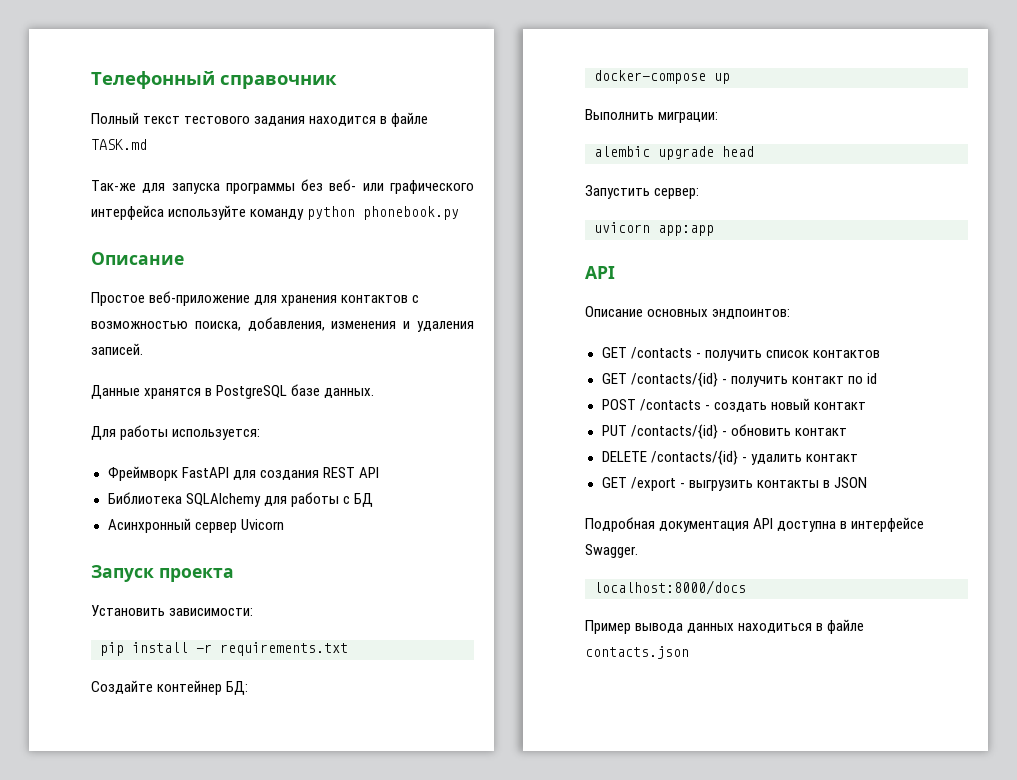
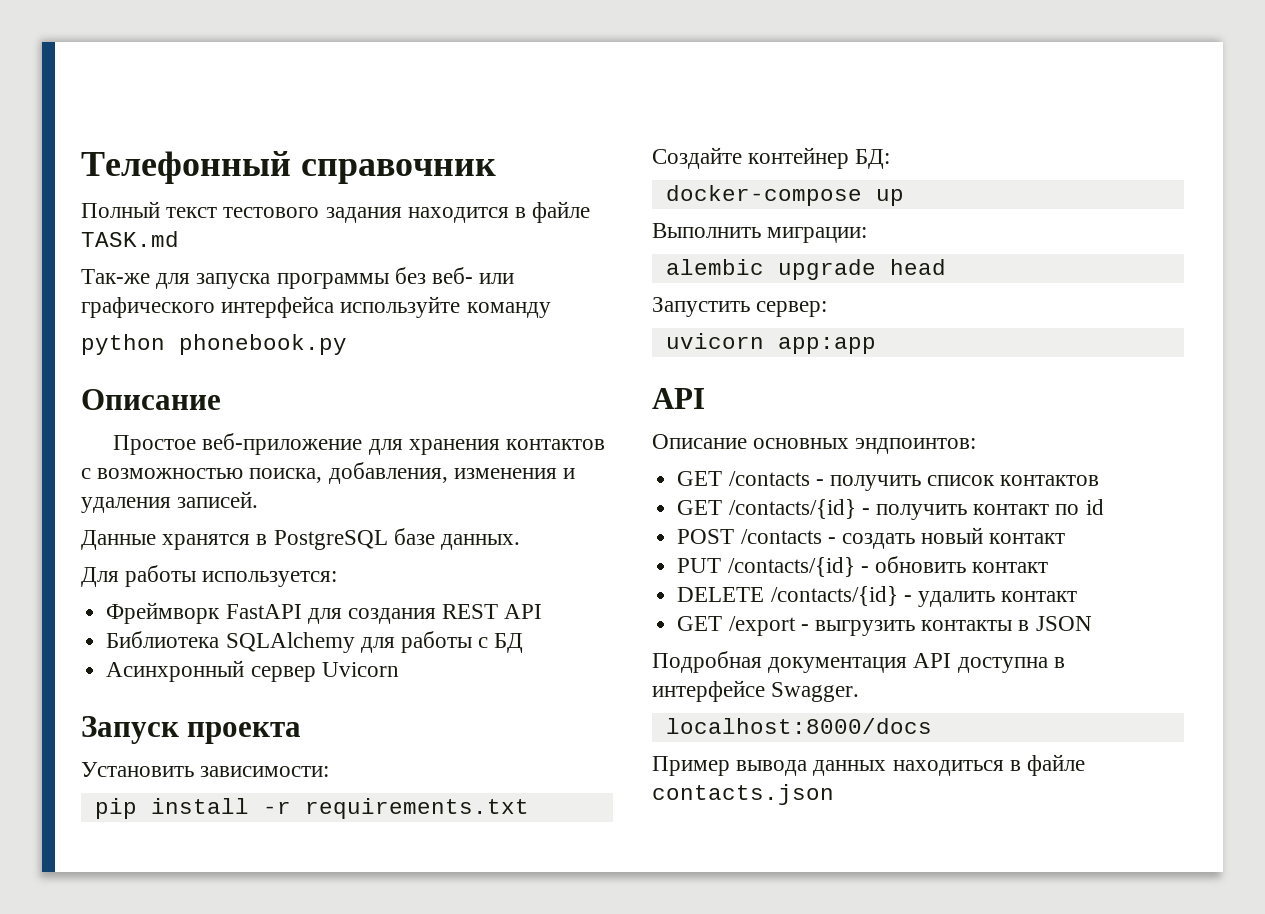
- Так-же для запуска программы без веб- или графического интерфейса используйте команду python phonebook.py
+ Так-же для запуска программы без веб- или графического интерфейса используйте команду
+ python phonebook.py

